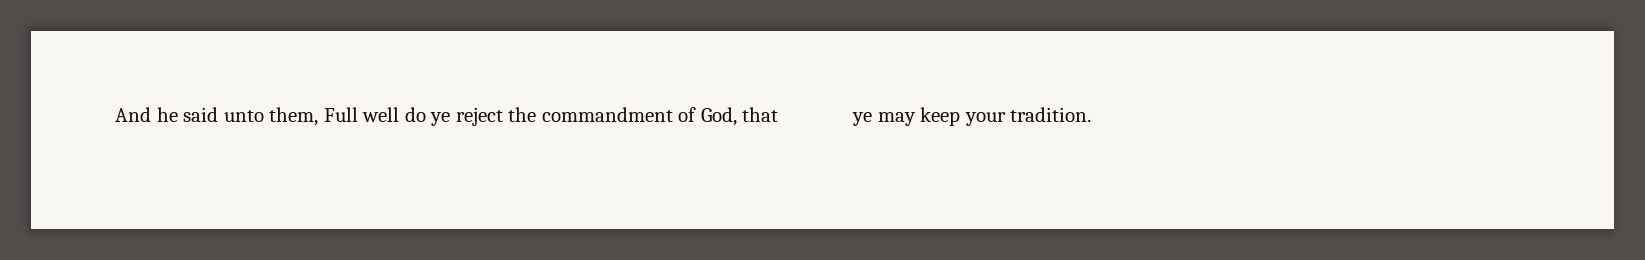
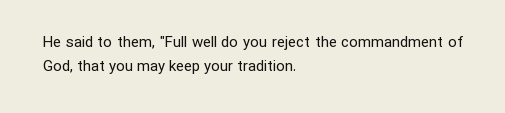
- And he said unto them, Full well do ye reject the commandment of God, that ye may keep your tradition.
+ He said to them, "Full well do you reject the commandment of God, that you may keep your tradition.

